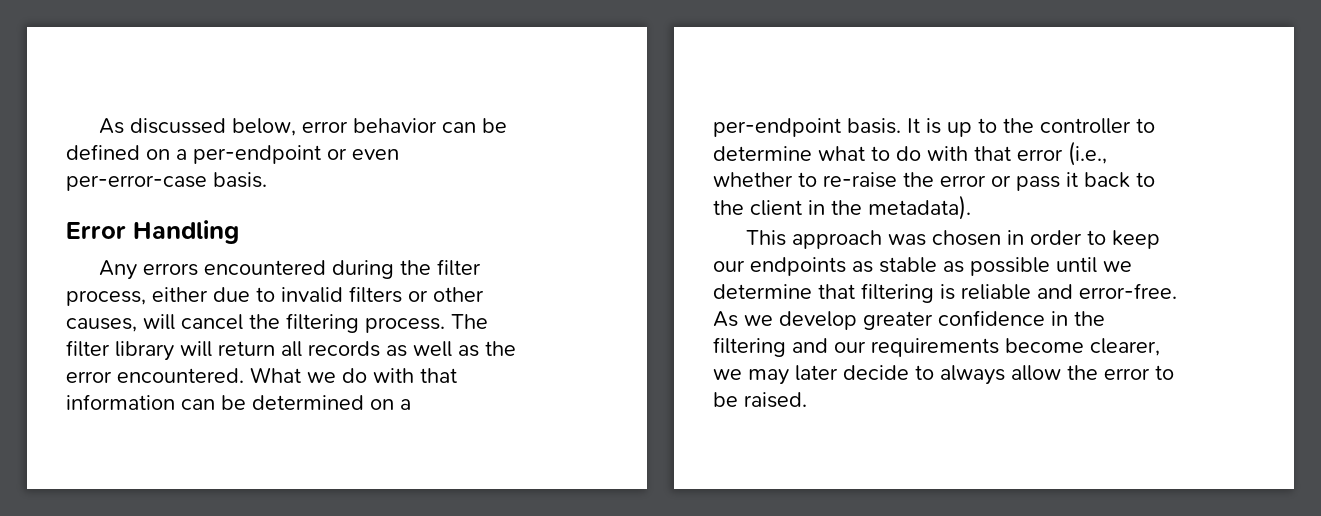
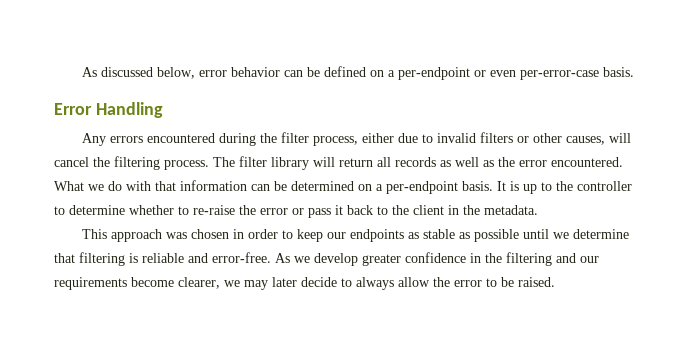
- It is up to the controller to determine what to do with that error (i.e., whether to re-raise the error or pass it back to the client in the metadata).
+ It is up to the controller to determine whether to re-raise the error or pass it back to the client in the metadata.

